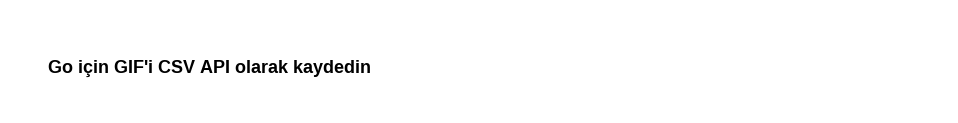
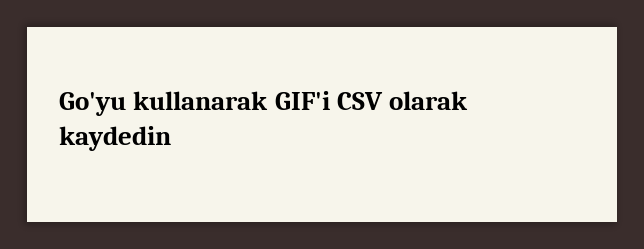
- Go için GIF'i CSV API olarak kaydedin
+ Go'yu kullanarak GIF'i CSV olarak kaydedin

